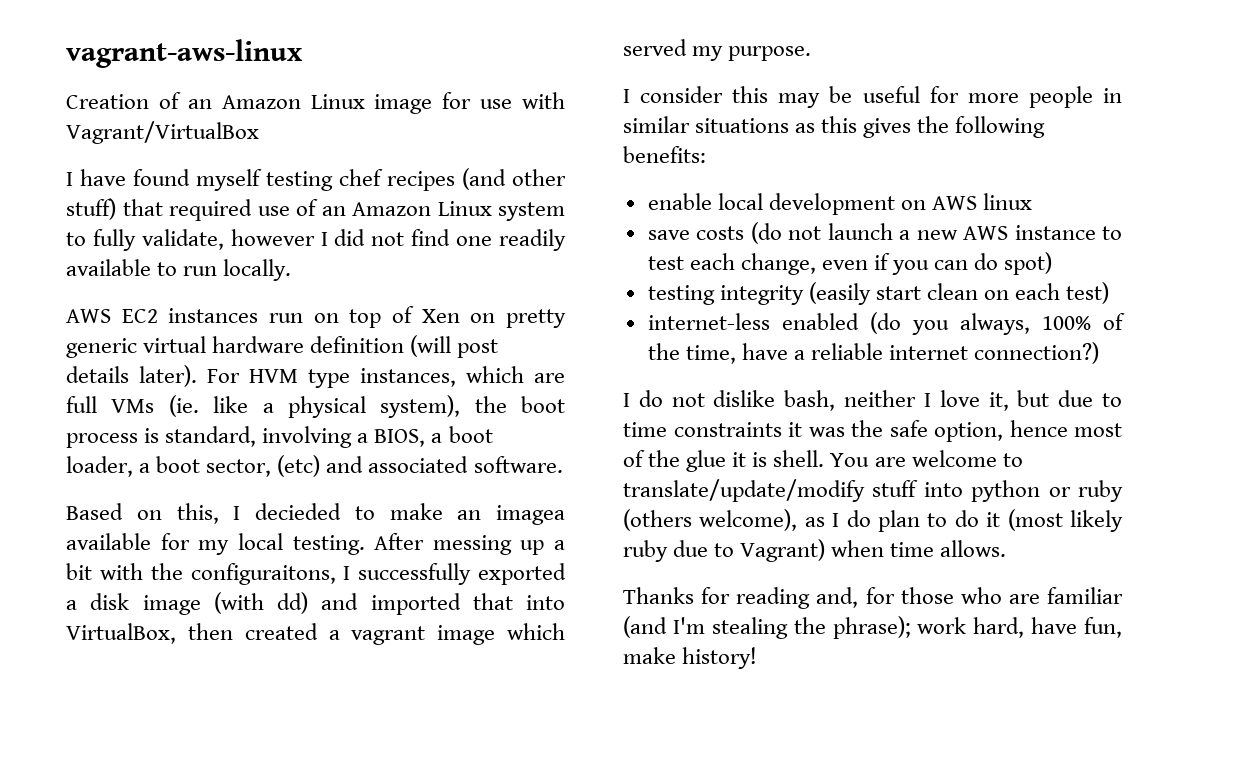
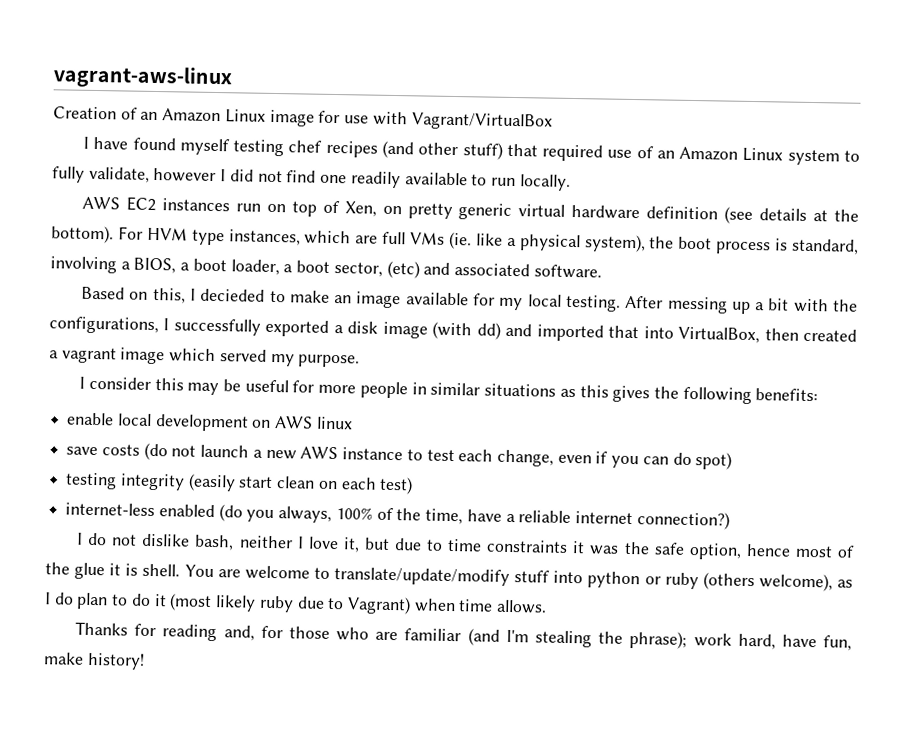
- AWS EC2 instances run on top of Xen on pretty generic virtual hardware definition (will post details later).
+ AWS EC2 instances run on top of Xen, on pretty generic virtual hardware definition (see details at the bottom).
- Based on this, I decieded to make an imagea available for my local testing.
+ Based on this, I decieded to make an image available for my local testing.
- After messing up a bit with the configuraitons, I successfully exported a disk image (with dd) and imported that into VirtualBox, then created a vagrant image which served my purpose.
+ After messing up a bit with the configurations, I successfully exported a disk image (with dd) and imported that into VirtualBox, then created a vagrant image which served my purpose.

